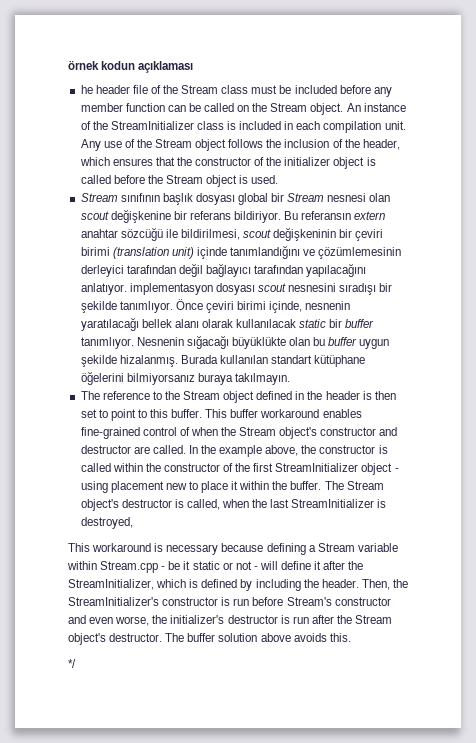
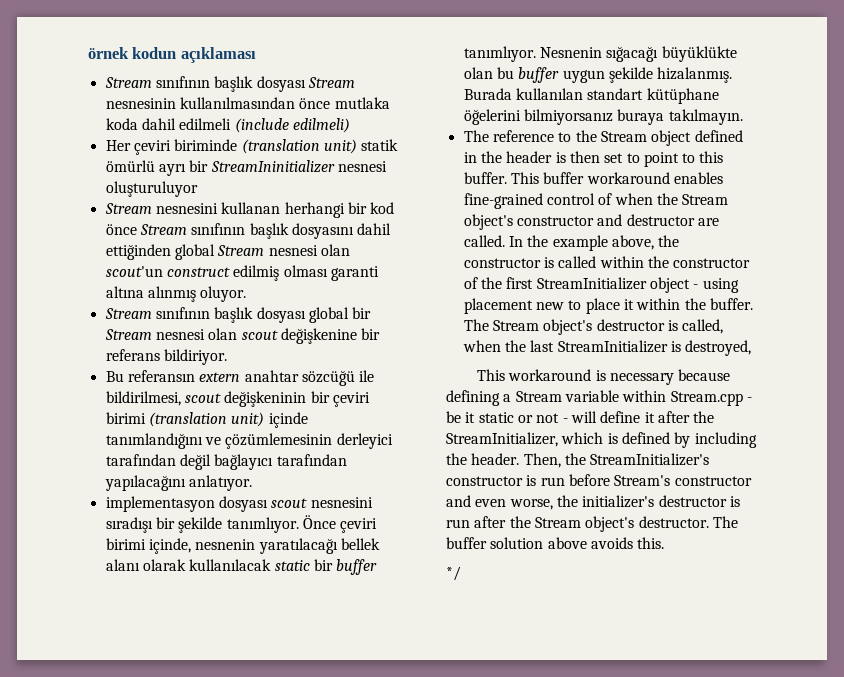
- he header file of the Stream class must be included before any member function can be called on the Stream object. An instance of the StreamInitializer class is included in each compilation unit. Any use of the Stream object follows the inclusion of the header, which ensures that the constructor of the initializer object is called before the Stream object is used.
+ Stream sınıfının başlık dosyası Stream nesnesinin kullanılmasından önce mutlaka koda dahil edilmeli (include edilmeli)
+ Her çeviri biriminde (translation unit) statik ömürlü ayrı bir StreamIninitializer nesnesi oluşturuluyor
+ Stream nesnesini kullanan herhangi bir kod önce Stream sınıfının başlık dosyasını dahil ettiğinden global Stream nesnesi olan scout'un construct edilmiş olması garanti altına alınmış oluyor.
- Stream sınıfının başlık dosyası global bir Stream nesnesi olan scout değişkenine bir referans bildiriyor. Bu referansın extern anahtar sözcüğü ile bildirilmesi, scout değişkeninin bir çeviri birimi (translation unit) içinde tanımlandığını ve çözümlemesinin derleyici tarafından değil bağlayıcı tarafından yapılacağını anlatıyor. implementasyon dosyası scout nesnesini sıradışı bir şekilde tanımlıyor.
+ Stream sınıfının başlık dosyası global bir Stream nesnesi olan scout değişkenine bir referans bildiriyor.
+ Bu referansın extern anahtar sözcüğü ile bildirilmesi, scout değişkeninin bir çeviri birimi (translation unit) içinde tanımlandığını ve çözümlemesinin derleyici tarafından değil bağlayıcı tarafından yapılacağını anlatıyor.
+ implementasyon dosyası scout nesnesini sıradışı bir şekilde tanımlıyor.

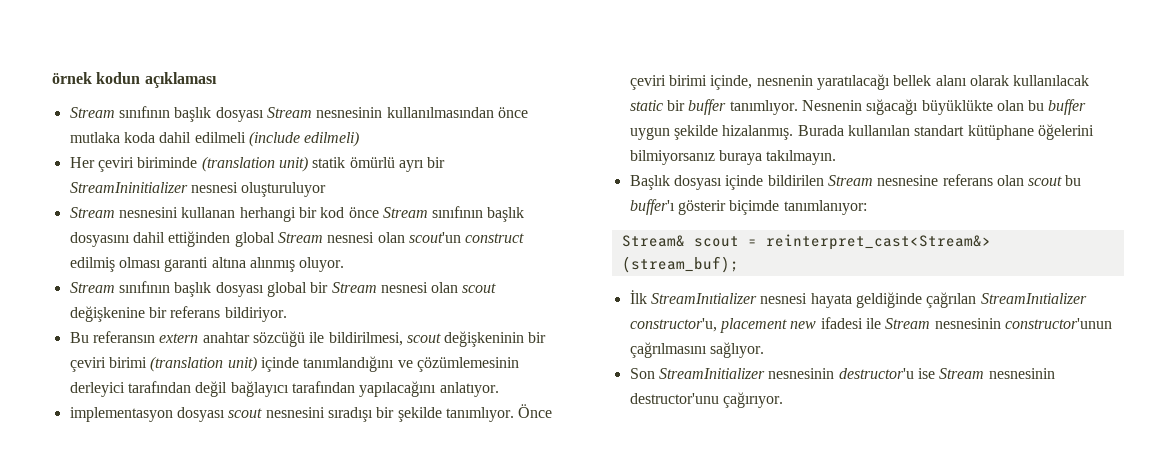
- The reference to the Stream object defined in the header is then set to point to this buffer. This buffer workaround enables fine-grained control of when the Stream object's constructor and destructor are called. In the example above, the constructor is called within the constructor of the first StreamInitializer object - using placement new to place it within the buffer. The Stream object's destructor is called, when the last StreamInitializer is destroyed,
- This workaround is necessary because defining a Stream variable within Stream.cpp - be it static or not - will define it after the StreamInitializer, which is defined by including the header. Then, the StreamInitializer's constructor is run before Stream's constructor and even worse, the initializer's destructor is run after the Stream object's destructor. The buffer solution above avoids this.
- */
+ Başlık dosyası içinde bildirilen Stream nesnesine referans olan scout bu buffer'ı gösterir biçimde tanımlanıyor:
+ Stream& scout = reinterpret_cast<Stream&> (stream_buf);
+ İlk StreamInıtializer nesnesi hayata geldiğinde çağrılan StreamInıtializer constructor'u, placement new ifadesi ile Stream nesnesinin constructor'unun çağrılmasını sağlıyor.
+ Son StreamInitializer nesnesinin destructor'u ise Stream nesnesinin destructor'unu çağırıyor.

